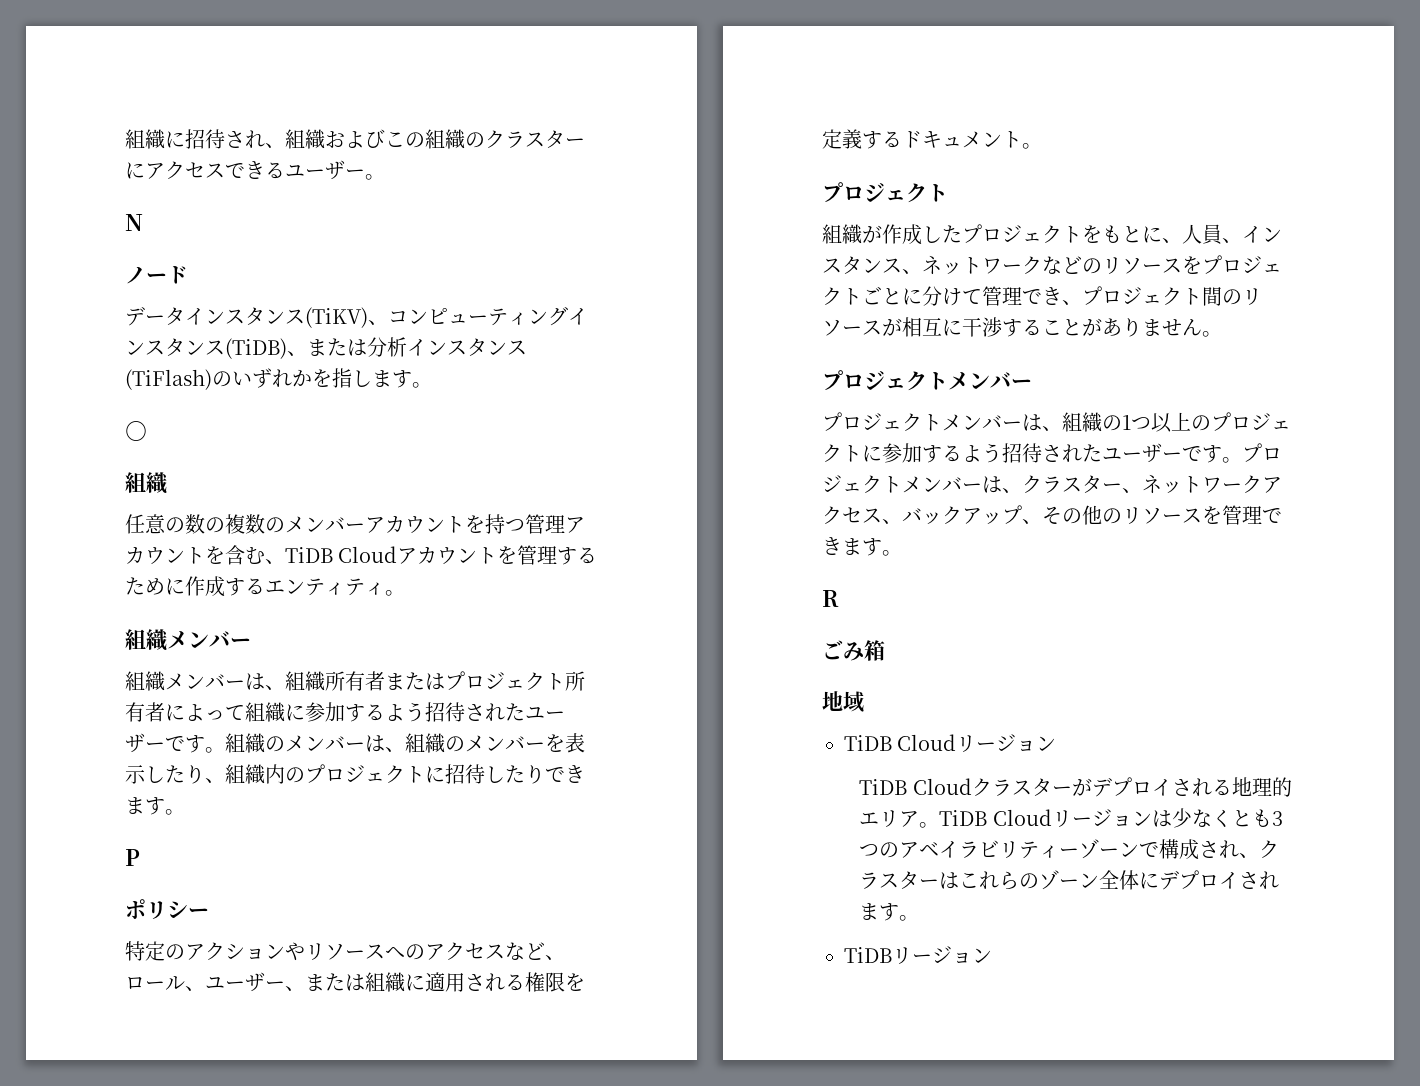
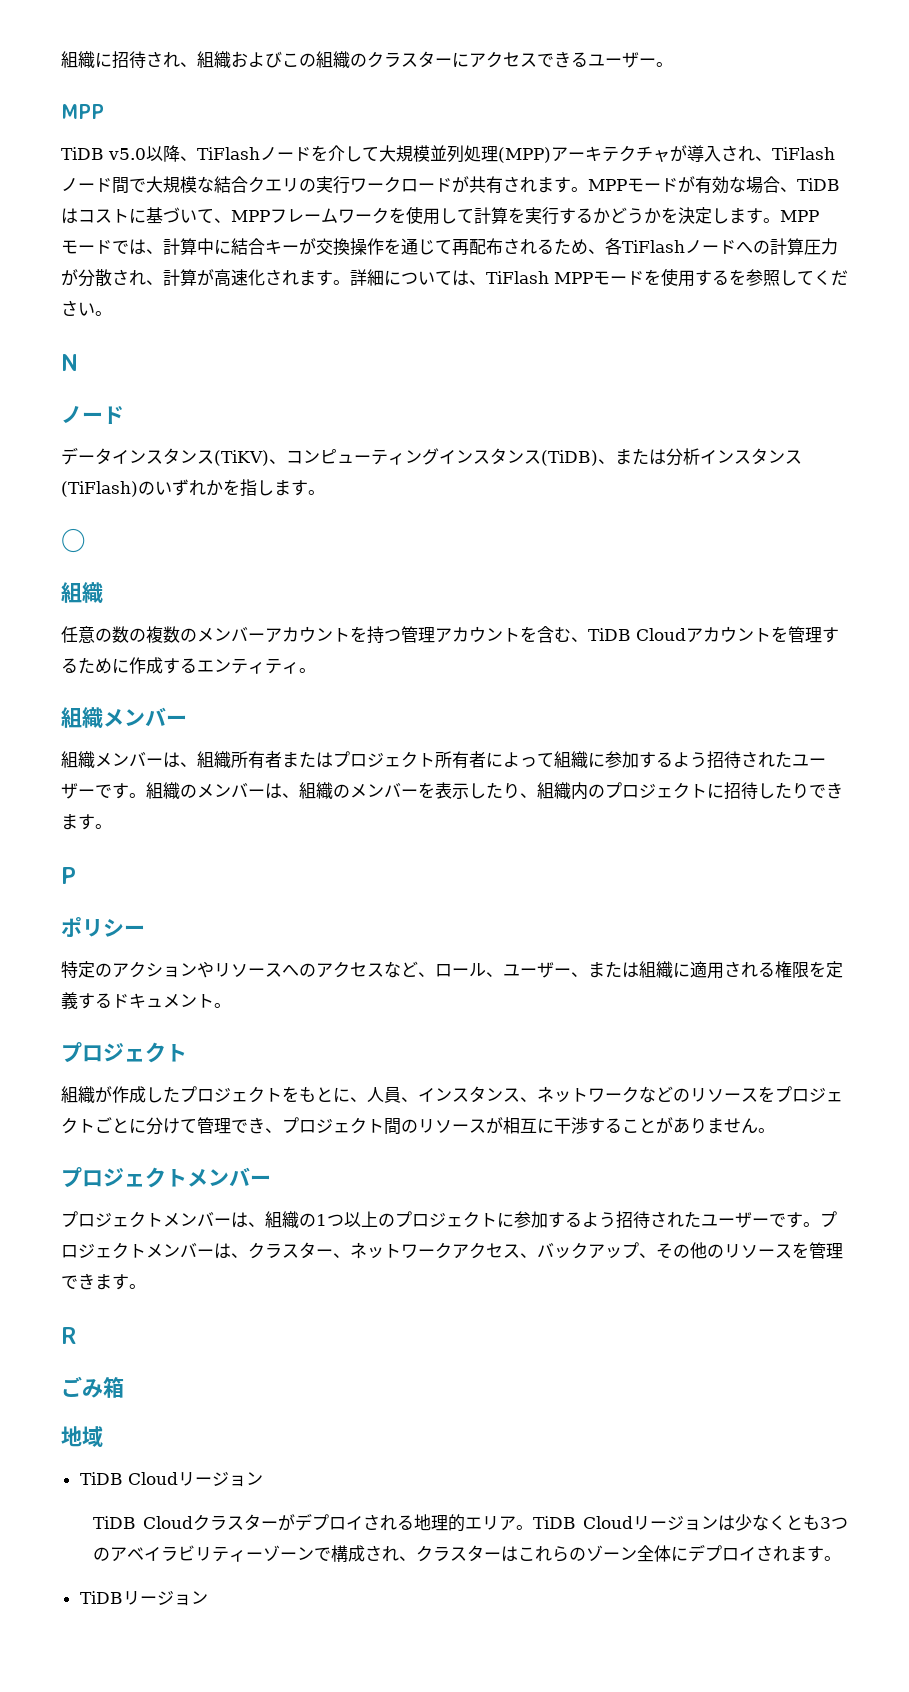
  組織に招待され、組織およびこの組織のクラスターにアクセスできるユーザー。
+ MPP
+ TiDB v5.0以降、TiFlashノードを介して大規模並列処理(MPP)アーキテクチャが導入され、TiFlashノード間で大規模な結合クエリの実行ワークロードが共有されます。MPPモードが有効な場合、TiDBはコストに基づいて、MPPフレームワークを使用して計算を実行するかどうかを決定します。MPPモードでは、計算中に結合キーが交換操作を通じて再配布されるため、各TiFlashノードへの計算圧力が分散され、計算が高速化されます。詳細については、TiFlash MPPモードを使用するを参照してください。

